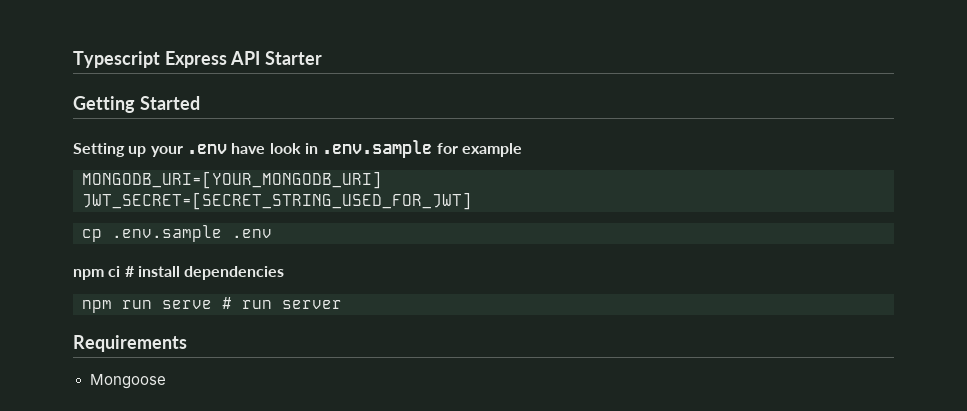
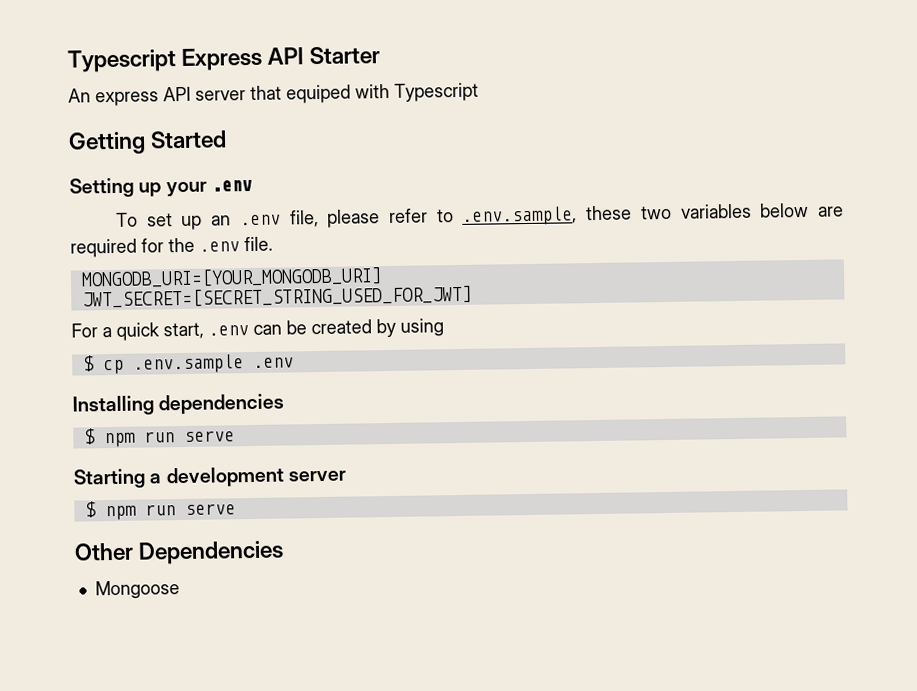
+ An express API server that equiped with Typescript
- Setting up your .env have look in .env.sample for example
+ Setting up your .env
+ To set up an .env file, please refer to .env.sample, these two variables below are required for the .env file.
  MONGODB_URI=[YOUR_MONGODB_URI]
  JWT_SECRET=[SECRET_STRING_USED_FOR_JWT]
- cp .env.sample .env
+ For a quick start, .env can be created by using
+ $ cp .env.sample .env
- npm ci # install dependencies
- npm run serve # run server
- Requirements
+ Installing dependencies
+ $ npm run serve
+ Starting a development server
+ $ npm run serve
+ Other Dependencies

